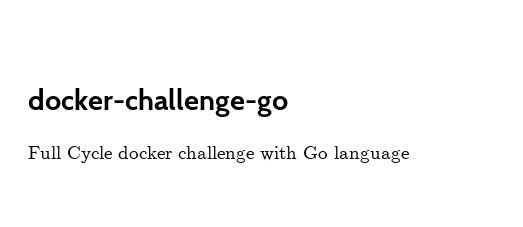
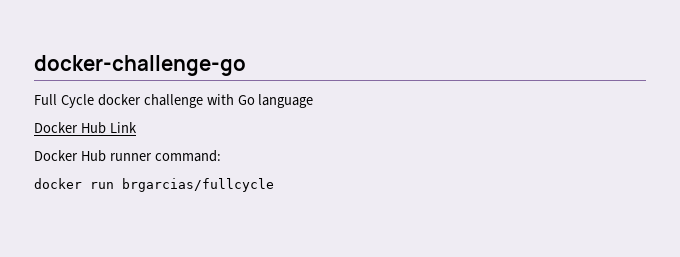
+ Docker Hub Link
+ Docker Hub runner command:
+ docker run brgarcias/fullcycle

